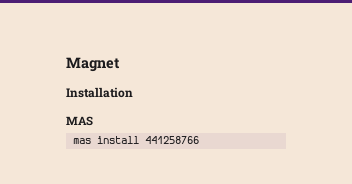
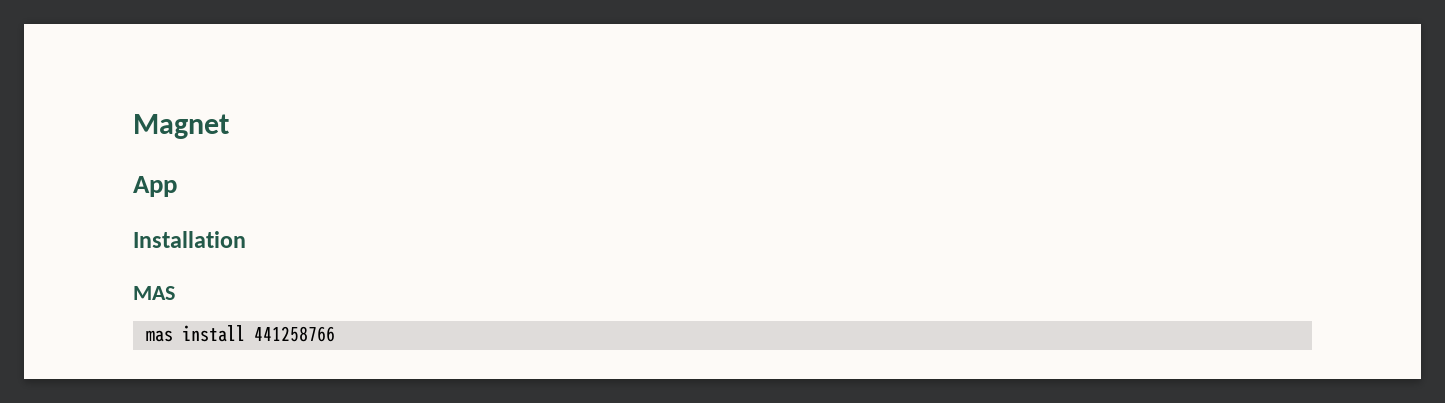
+ App

